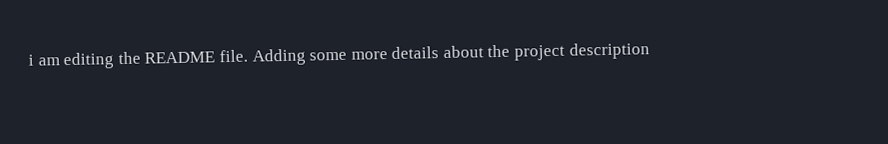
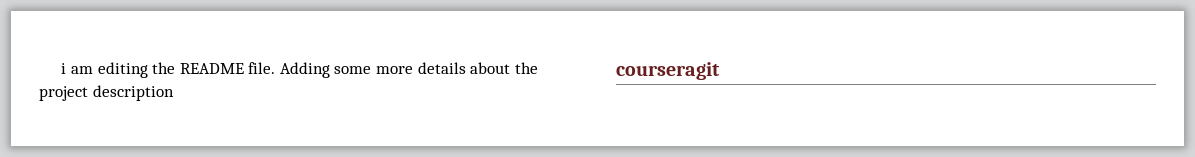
+ courseragit

